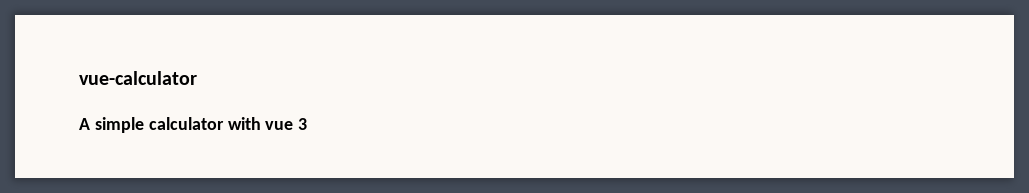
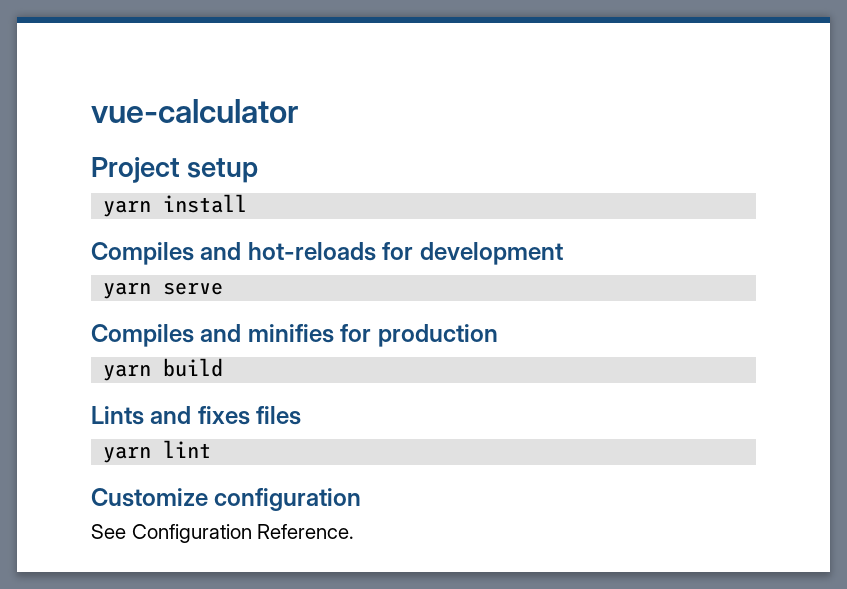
- A simple calculator with vue 3
+ Project setup
+ yarn install
+ Compiles and hot-reloads for development
+ yarn serve
+ Compiles and minifies for production
+ yarn build
+ Lints and fixes files
+ yarn lint
+ Customize configuration
+ See Configuration Reference.

